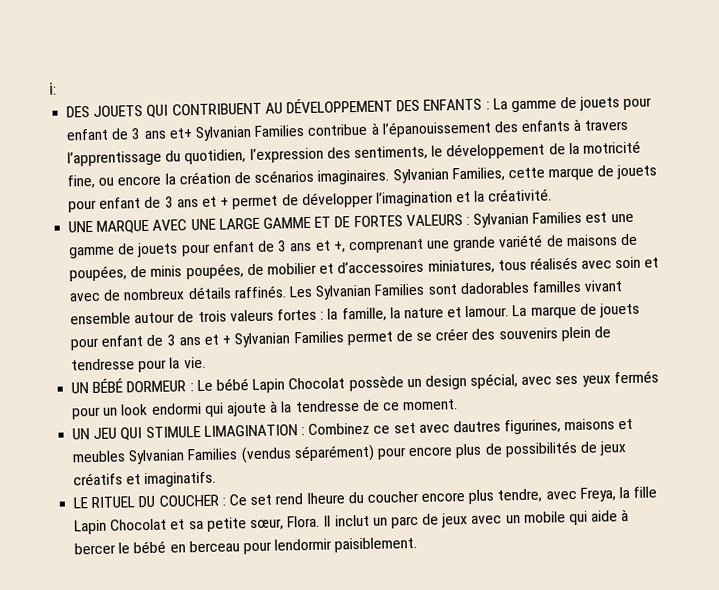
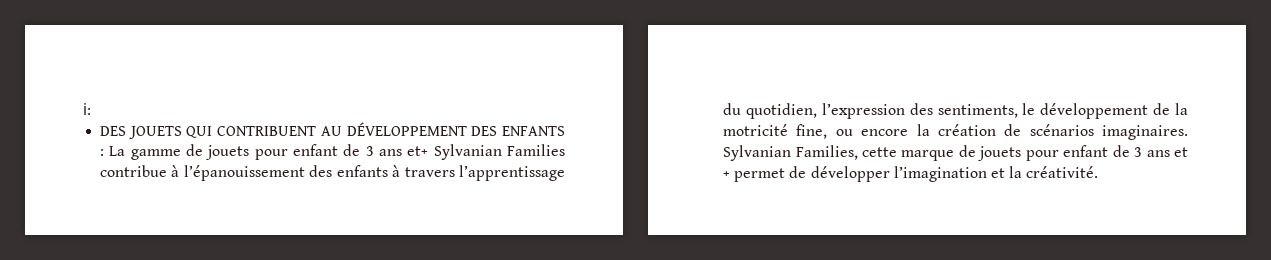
- UNE MARQUE AVEC UNE LARGE GAMME ET DE FORTES VALEURS : Sylvanian Families est une gamme de jouets pour enfant de 3 ans et +, comprenant une grande variété de maisons de poupées, de minis poupées, de mobilier et d’accessoires miniatures, tous réalisés avec soin et avec de nombreux détails raffinés. Les Sylvanian Families sont dadorables familles vivant ensemble autour de trois valeurs fortes : la famille, la nature et lamour. La marque de jouets pour enfant de 3 ans et + Sylvanian Families permet de se créer des souvenirs plein de tendresse pour la vie.
- UN BÉBÉ DORMEUR : Le bébé Lapin Chocolat possède un design spécial, avec ses yeux fermés pour un look endormi qui ajoute à la tendresse de ce moment.
- UN JEU QUI STIMULE LIMAGINATION : Combinez ce set avec dautres figurines, maisons et meubles Sylvanian Families (vendus séparément) pour encore plus de possibilités de jeux créatifs et imaginatifs.
- LE RITUEL DU COUCHER : Ce set rend lheure du coucher encore plus tendre, avec Freya, la fille Lapin Chocolat et sa petite sœur, Flora. Il inclut un parc de jeux avec un mobile qui aide à bercer le bébé en berceau pour lendormir paisiblement.

